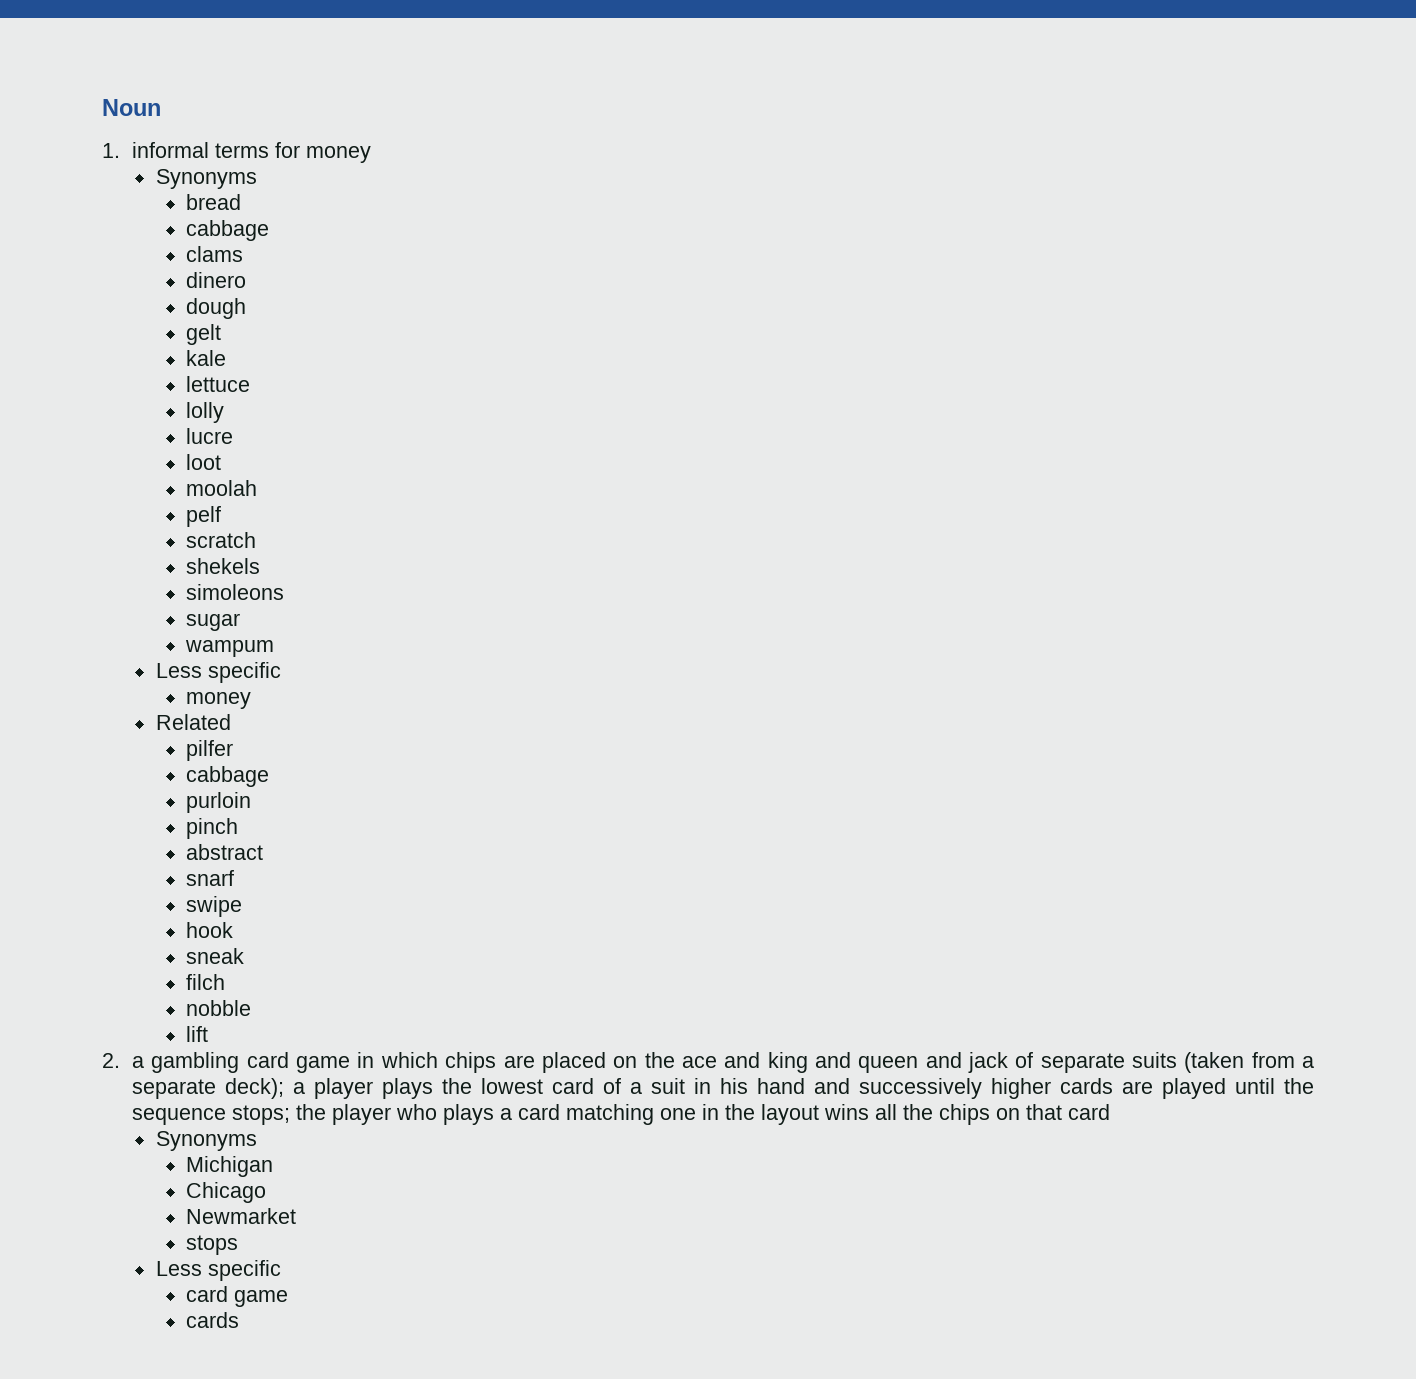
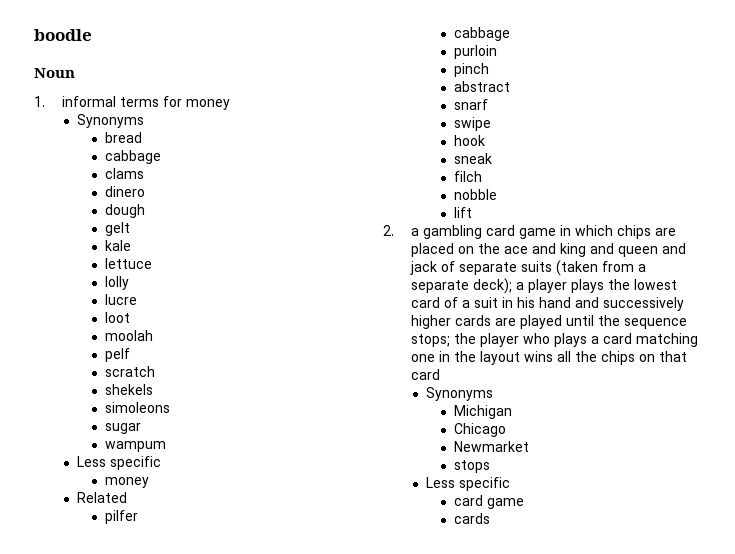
+ boodle

